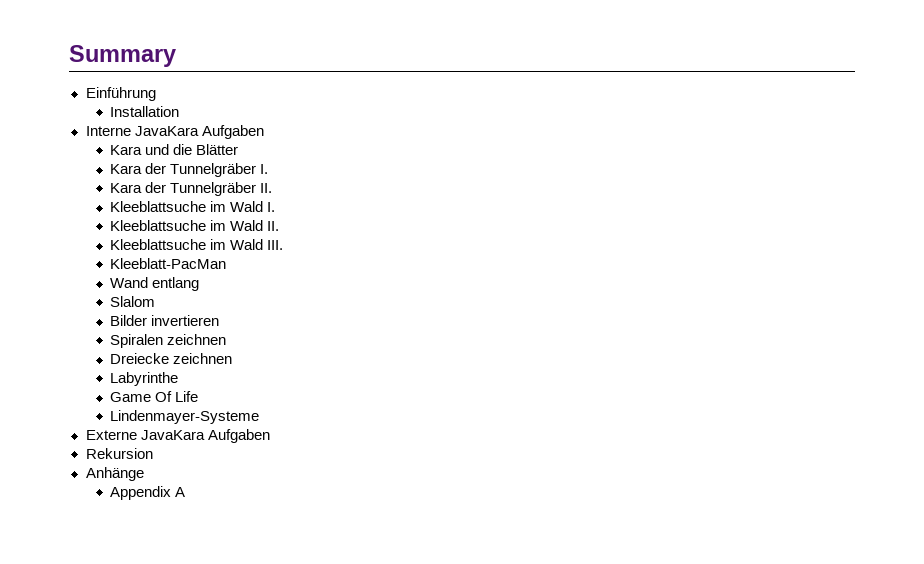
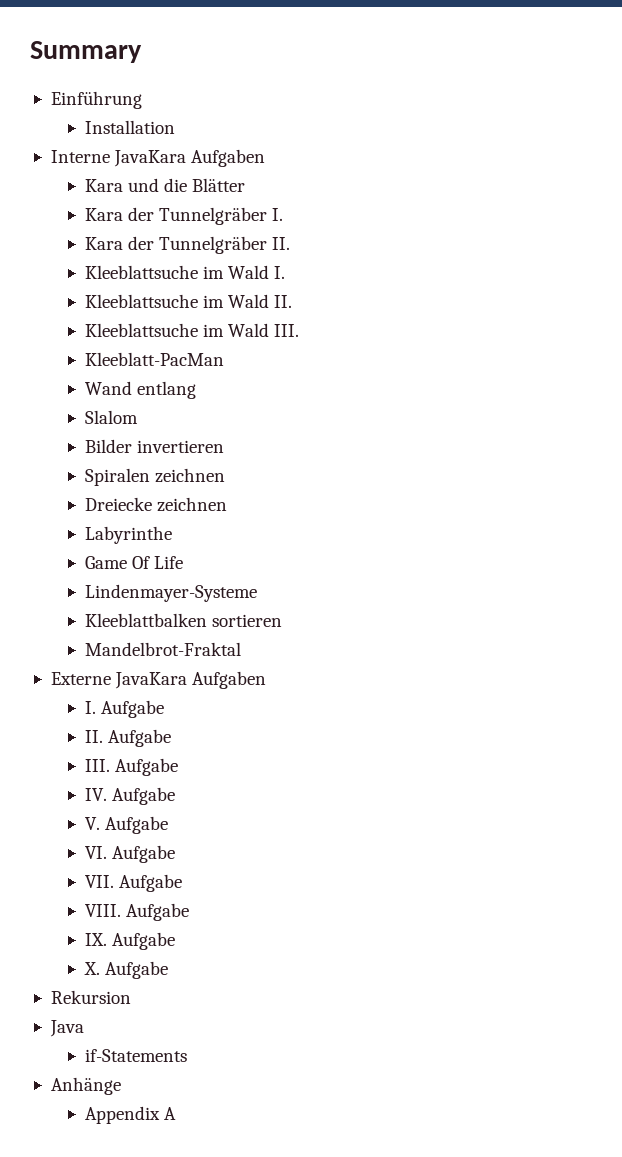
+ Kleeblattbalken sortieren
+ Mandelbrot-Fraktal
+ I. Aufgabe
+ II. Aufgabe
+ III. Aufgabe
+ IV. Aufgabe
+ V. Aufgabe
+ VI. Aufgabe
+ VII. Aufgabe
+ VIII. Aufgabe
+ IX. Aufgabe
+ X. Aufgabe
+ Java
+ if-Statements

